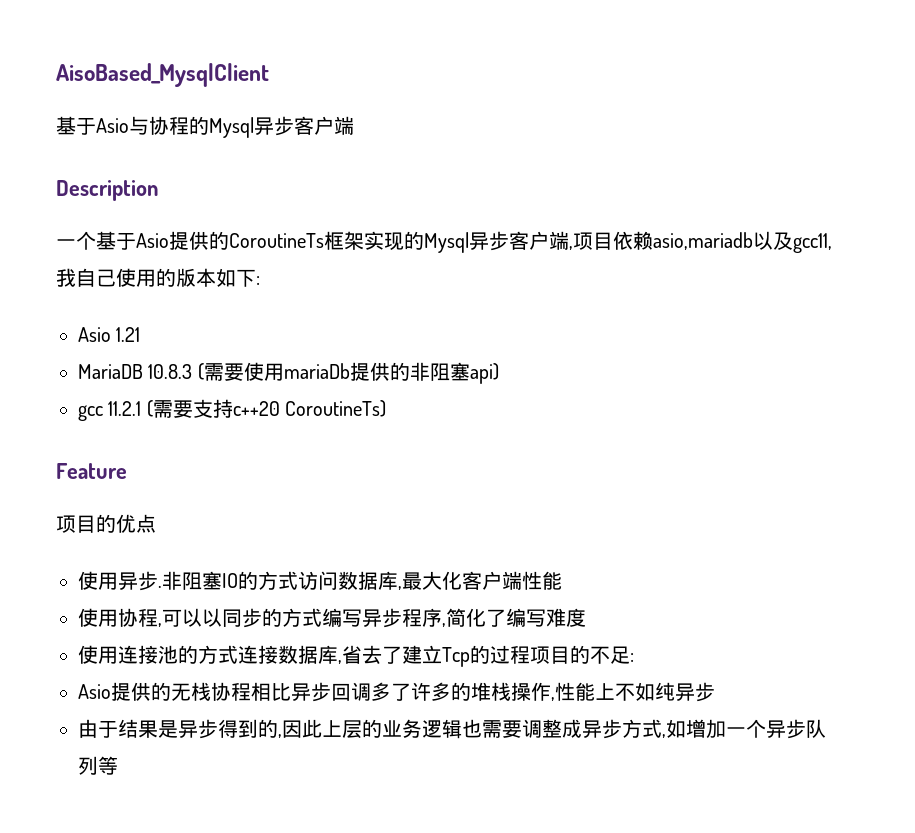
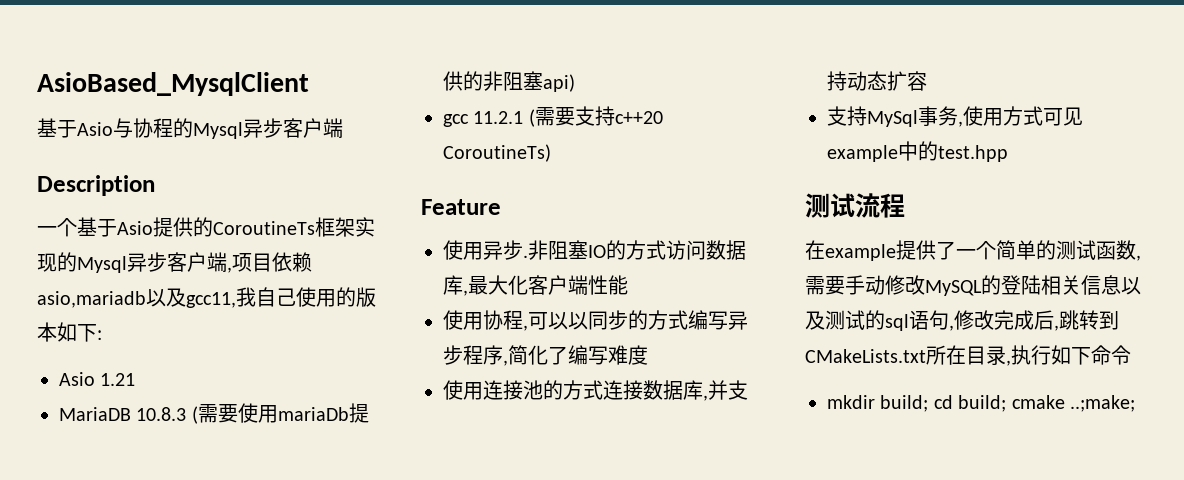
- AisoBased_MysqlClient
+ AsioBased_MysqlClient
- 项目的优点
- 使用连接池的方式连接数据库,省去了建立Tcp的过程项目的不足:
- Asio提供的无栈协程相比异步回调多了许多的堆栈操作,性能上不如纯异步
- 由于结果是异步得到的,因此上层的业务逻辑也需要调整成异步方式,如增加一个异步队列等
+ 使用连接池的方式连接数据库,并支持动态扩容
+ 支持MySql事务,使用方式可见example中的test.hpp
+ 测试流程
+ 在example提供了一个简单的测试函数,需要手动修改MySQL的登陆相关信息以及测试的sql语句,修改完成后,跳转到CMakeLists.txt所在目录,执行如下命令
+ mkdir build; cd build; cmake ..;make;

